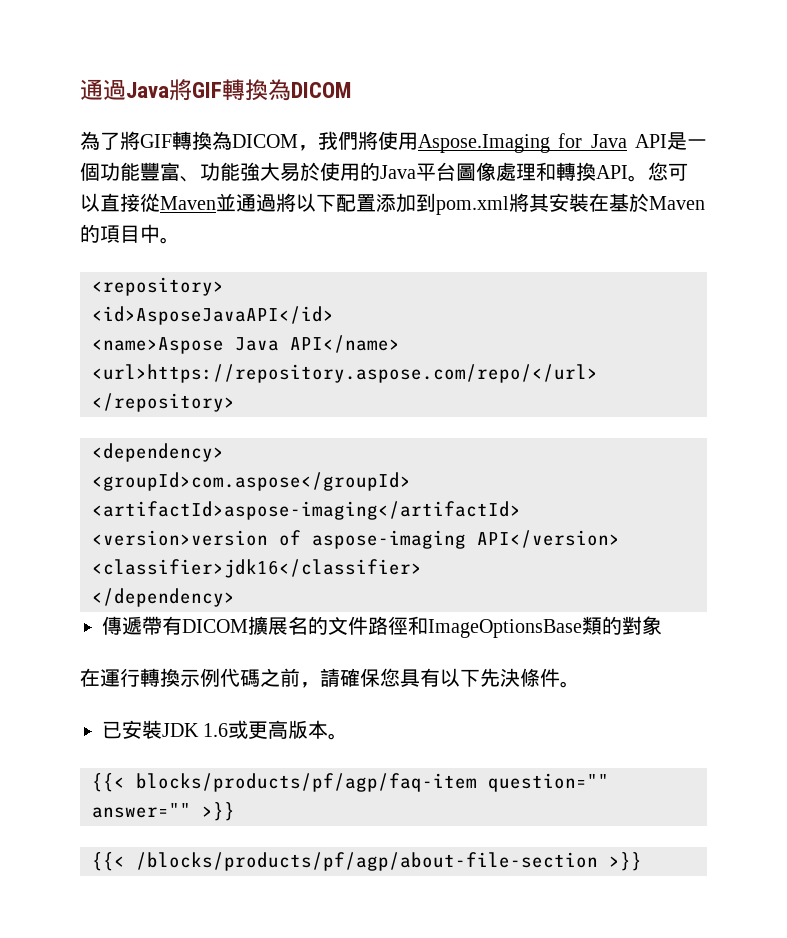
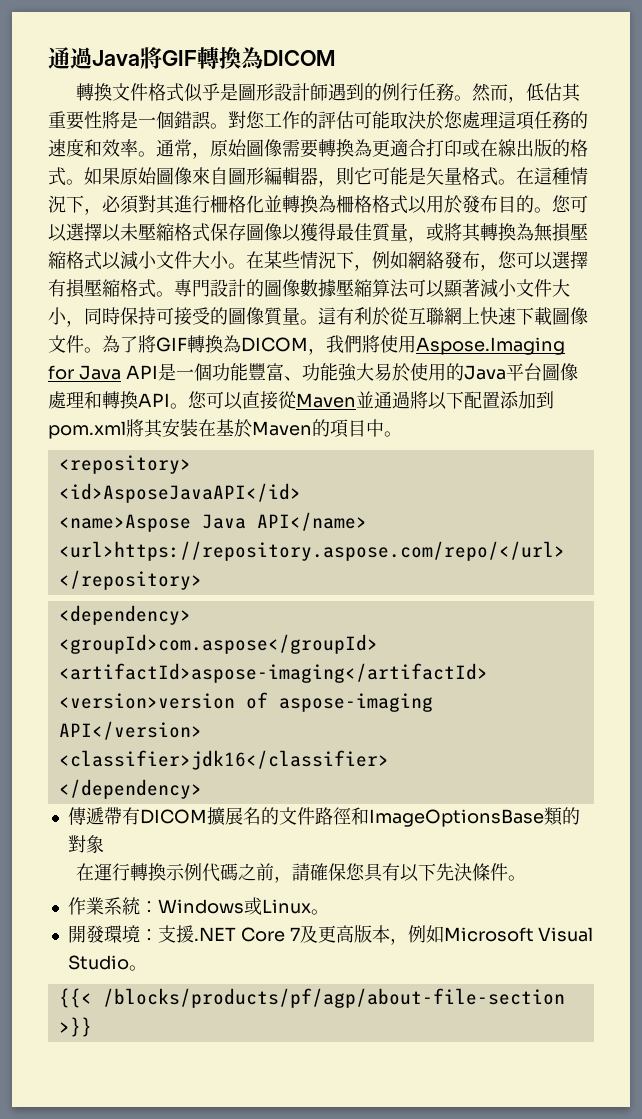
+ 轉換文件格式似乎是圖形設計師遇到的例行任務。然而，低估其重要性將是一個錯誤。對您工作的評估可能取決於您處理這項任務的速度和效率。通常，原始圖像需要轉換為更適合打印或在線出版的格式。如果原始圖像來自圖形編輯器，則它可能是矢量格式。在這種情況下，必須對其進行柵格化並轉換為柵格格式以用於發布目的。您可以選擇以未壓縮格式保存圖像以獲得最佳質量，或將其轉換為無損壓縮格式以減小文件大小。在某些情況下，例如網絡發布，您可以選擇有損壓縮格式。專門設計的圖像數據壓縮算法可以顯著減小文件大小，同時保持可接受的圖像質量。這有利於從互聯網上快速下載圖像文件。
- 已安裝JDK 1.6或更高版本。
- {{< blocks/products/pf/agp/faq-item question="" answer="" >}}
+ 作業系統：Windows或Linux。
+ 開發環境：支援.NET Core 7及更高版本，例如Microsoft Visual Studio。

